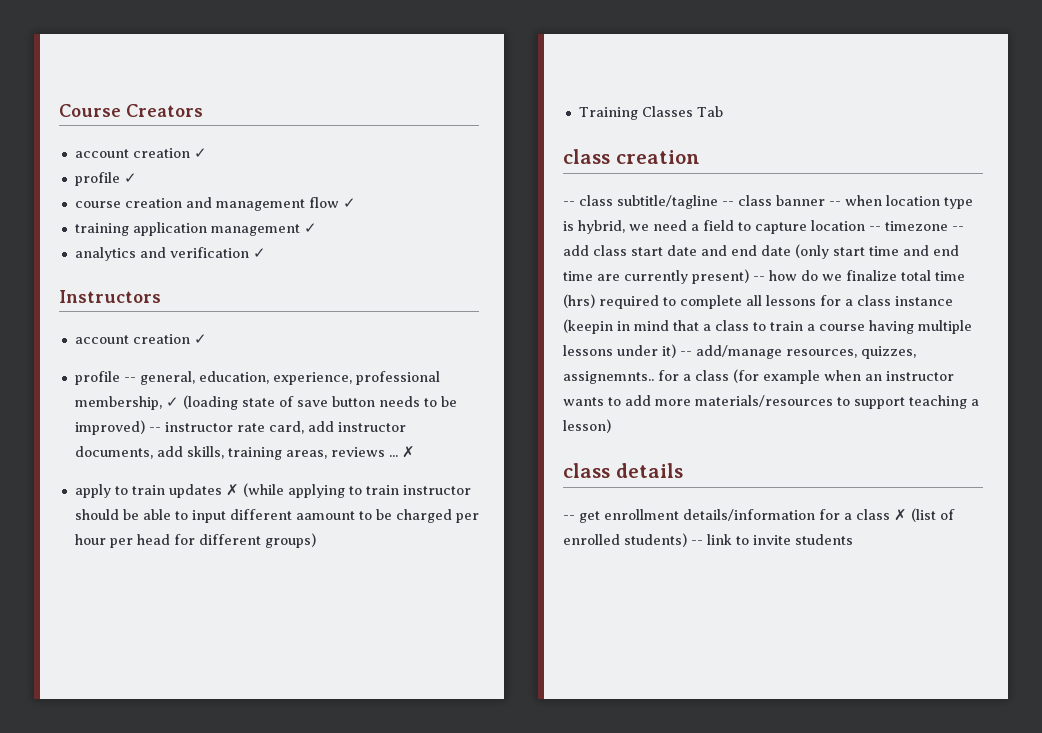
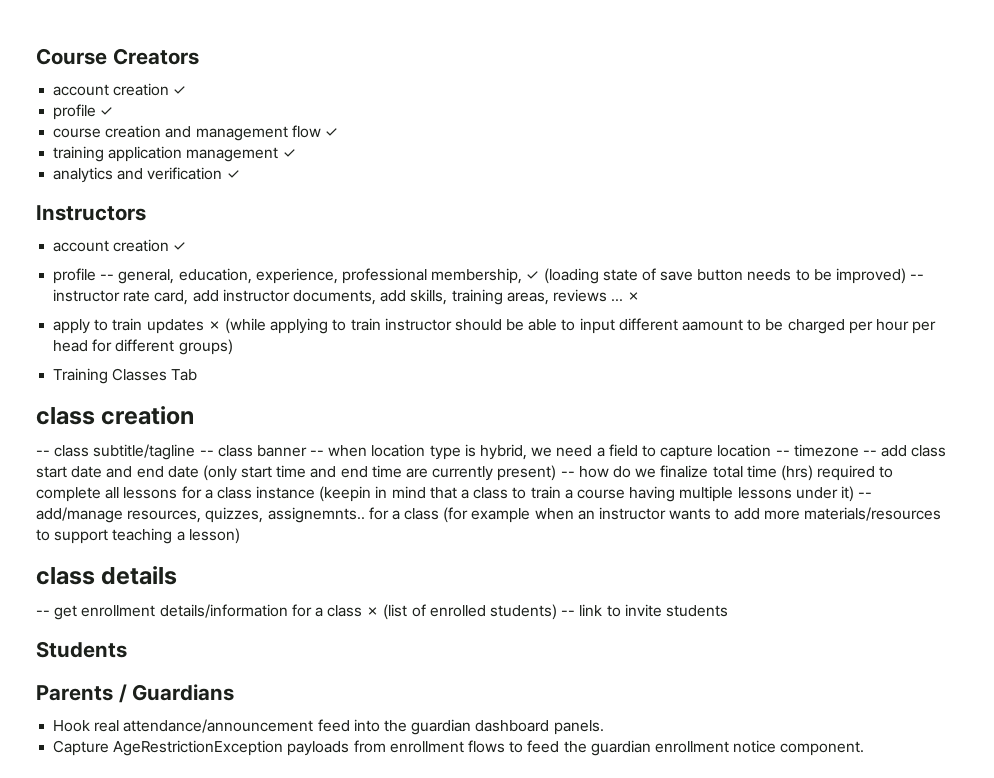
+ Students
+ Parents / Guardians
+ Hook real attendance/announcement feed into the guardian dashboard panels.
+ Capture AgeRestrictionException payloads from enrollment flows to feed the guardian enrollment notice component.

